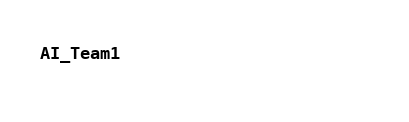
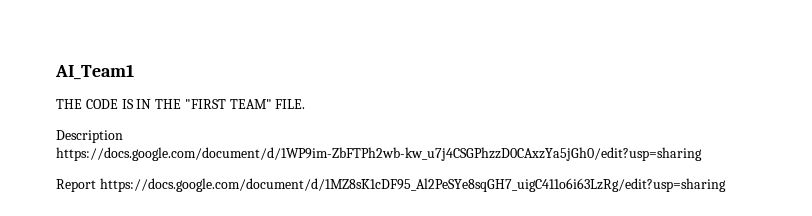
+ THE CODE IS IN THE "FIRST TEAM" FILE.
+ Description https://docs.google.com/document/d/1WP9im-ZbFTPh2wb-kw_u7j4CSGPhzzD0CAxzYa5jGh0/edit?usp=sharing
+ Report https://docs.google.com/document/d/1MZ8sK1cDF95_Al2PeSYe8sqGH7_uigC411o6i63LzRg/edit?usp=sharing

